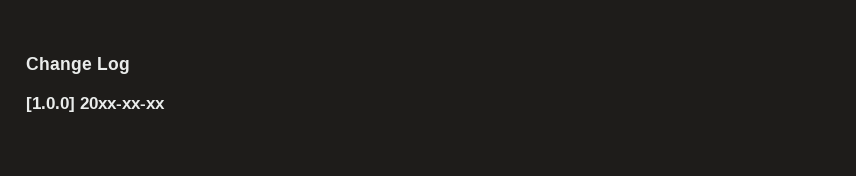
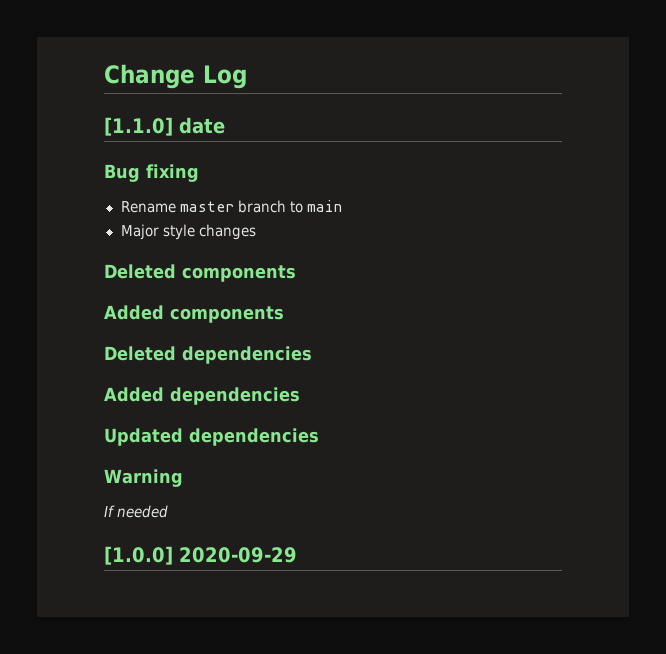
+ [1.1.0] date
+ Bug fixing
+ Rename master branch to main
+ Major style changes
+ Deleted components
+ Added components
+ Deleted dependencies
+ Added dependencies
+ Updated dependencies
+ Warning
+ If needed
- [1.0.0] 20xx-xx-xx
+ [1.0.0] 2020-09-29

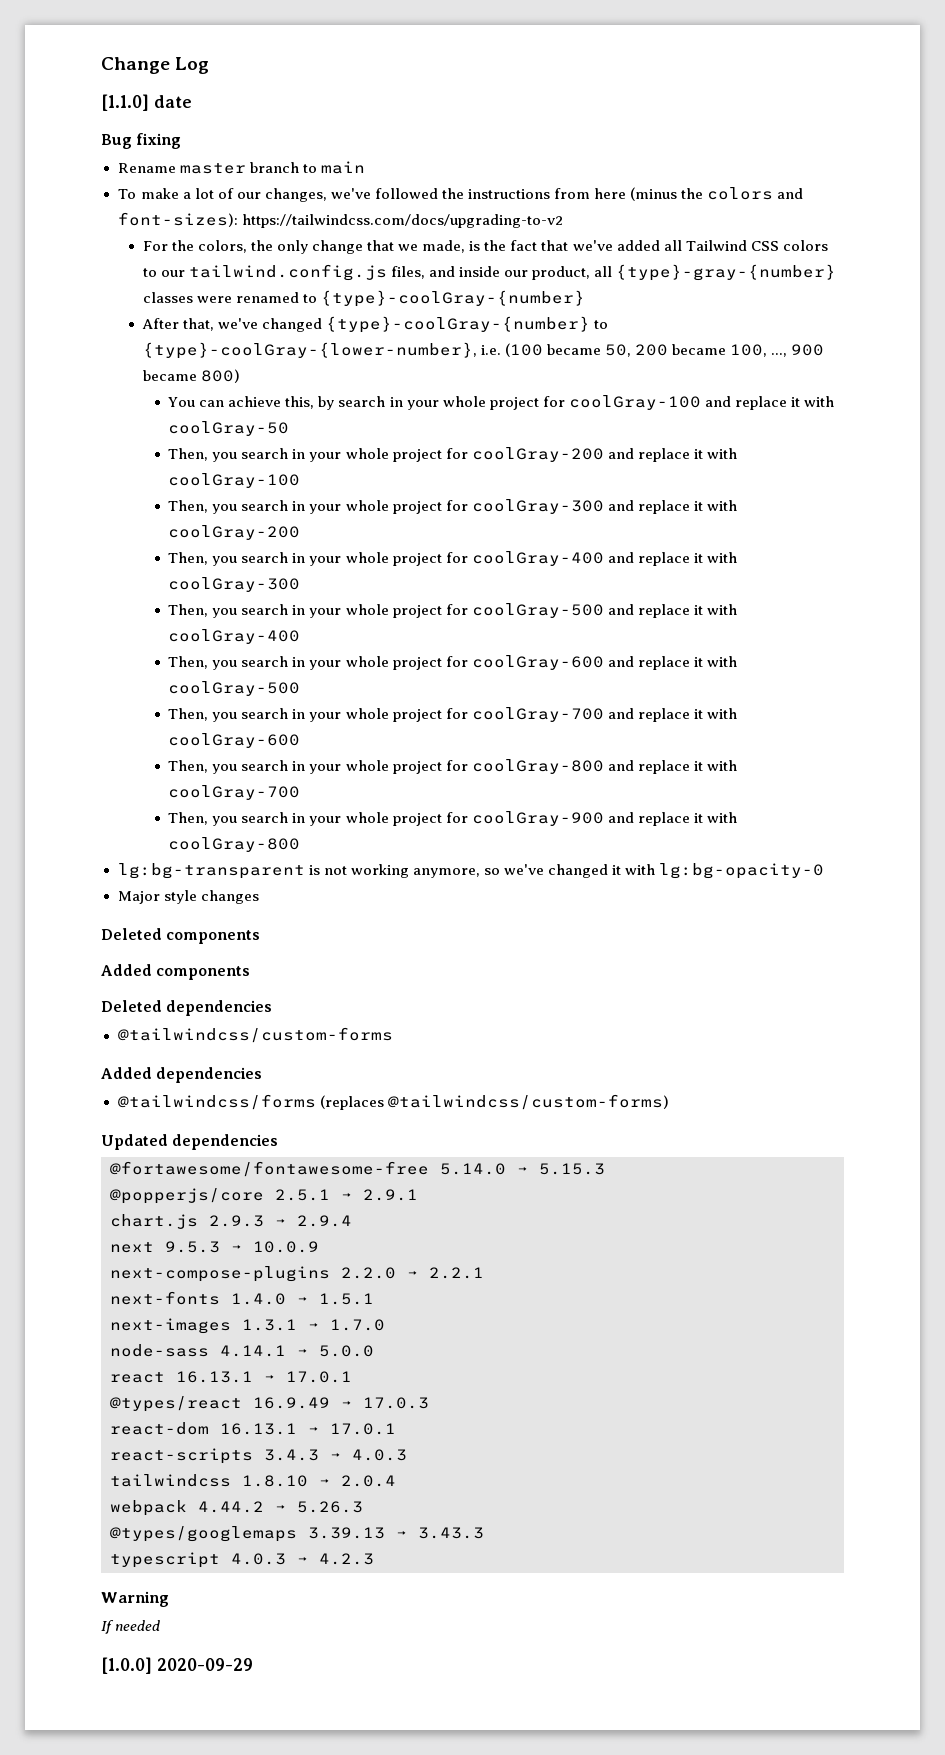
+ To make a lot of our changes, we've followed the instructions from here (minus the colors and font-sizes): https://tailwindcss.com/docs/upgrading-to-v2
+ For the colors, the only change that we made, is the fact that we've added all Tailwind CSS colors to our tailwind.config.js files, and inside our product, all {type}-gray-{number} classes were renamed to {type}-coolGray-{number}
+ After that, we've changed {type}-coolGray-{number} to {type}-coolGray-{lower-number}, i.e. (100 became 50, 200 became 100, ..., 900 became 800)
+ You can achieve this, by search in your whole project for coolGray-100 and replace it with coolGray-50
+ Then, you search in your whole project for coolGray-200 and replace it with coolGray-100
+ Then, you search in your whole project for coolGray-300 and replace it with coolGray-200
+ Then, you search in your whole project for coolGray-400 and replace it with coolGray-300
+ Then, you search in your whole project for coolGray-500 and replace it with coolGray-400
+ Then, you search in your whole project for coolGray-600 and replace it with coolGray-500
+ Then, you search in your whole project for coolGray-700 and replace it with coolGray-600
+ Then, you search in your whole project for coolGray-800 and replace it with coolGray-700
+ Then, you search in your whole project for coolGray-900 and replace it with coolGray-800
+ lg:bg-transparent is not working anymore, so we've changed it with lg:bg-opacity-0
+ @tailwindcss/custom-forms
+ @tailwindcss/forms (replaces @tailwindcss/custom-forms)
+ @fortawesome/fontawesome-free 5.14.0 → 5.15.3
+ @popperjs/core 2.5.1 → 2.9.1
+ chart.js 2.9.3 → 2.9.4
+ next 9.5.3 → 10.0.9
+ next-compose-plugins 2.2.0 → 2.2.1
+ next-fonts 1.4.0 → 1.5.1
+ next-images 1.3.1 → 1.7.0
+ node-sass 4.14.1 → 5.0.0
+ react 16.13.1 → 17.0.1
+ @types/react 16.9.49 → 17.0.3
+ react-dom 16.13.1 → 17.0.1
+ react-scripts 3.4.3 → 4.0.3
+ tailwindcss 1.8.10 → 2.0.4
+ webpack 4.44.2 → 5.26.3
+ @types/googlemaps 3.39.13 → 3.43.3
+ typescript 4.0.3 → 4.2.3

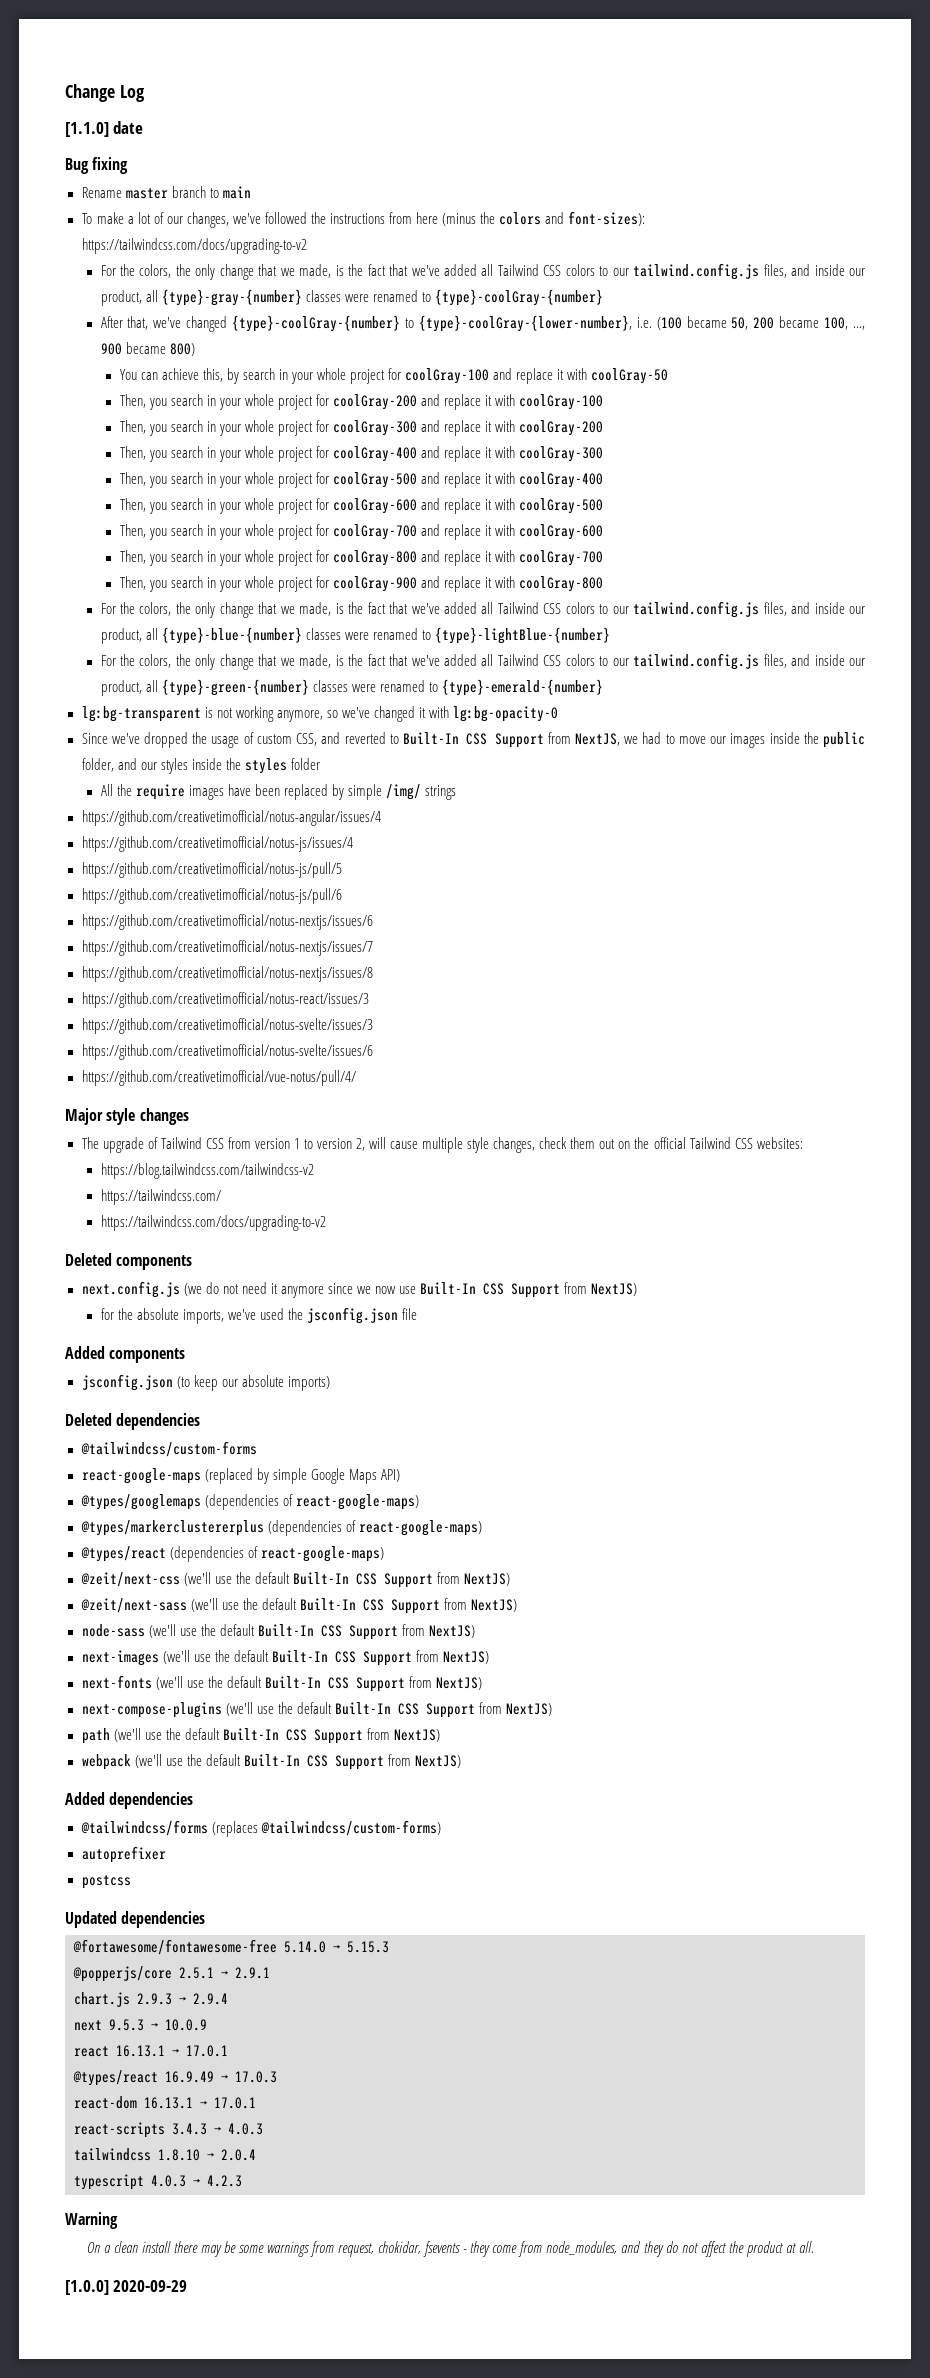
+ For the colors, the only change that we made, is the fact that we've added all Tailwind CSS colors to our tailwind.config.js files, and inside our product, all {type}-blue-{number} classes were renamed to {type}-lightBlue-{number}
+ For the colors, the only change that we made, is the fact that we've added all Tailwind CSS colors to our tailwind.config.js files, and inside our product, all {type}-green-{number} classes were renamed to {type}-emerald-{number}
+ Since we've dropped the usage of custom CSS, and reverted to Built-In CSS Support from NextJS, we had to move our images inside the public folder, and our styles inside the styles folder
+ All the require images have been replaced by simple /img/ strings
+ https://github.com/creativetimofficial/notus-angular/issues/4
+ https://github.com/creativetimofficial/notus-js/issues/4
+ https://github.com/creativetimofficial/notus-js/pull/5
+ https://github.com/creativetimofficial/notus-js/pull/6
+ https://github.com/creativetimofficial/notus-nextjs/issues/6
+ https://github.com/creativetimofficial/notus-nextjs/issues/7
+ https://github.com/creativetimofficial/notus-nextjs/issues/8
+ https://github.com/creativetimofficial/notus-react/issues/3
+ https://github.com/creativetimofficial/notus-svelte/issues/3
+ https://github.com/creativetimofficial/notus-svelte/issues/6
+ https://github.com/creativetimofficial/vue-notus/pull/4/
  Major style changes
+ The upgrade of Tailwind CSS from version 1 to version 2, will cause multiple style changes, check them out on the official Tailwind CSS websites:
+ https://blog.tailwindcss.com/tailwindcss-v2
+ https://tailwindcss.com/
+ https://tailwindcss.com/docs/upgrading-to-v2
  Deleted components
+ next.config.js (we do not need it anymore since we now use Built-In CSS Support from NextJS)
+ for the absolute imports, we've used the jsconfig.json file
  Added components
+ jsconfig.json (to keep our absolute imports)
  Deleted dependencies
  @tailwindcss/custom-forms
+ react-google-maps (replaced by simple Google Maps API)
+ @types/googlemaps (dependencies of react-google-maps)
+ @types/markerclustererplus (dependencies of react-google-maps)
+ @types/react (dependencies of react-google-maps)
+ @zeit/next-css (we'll use the default Built-In CSS Support from NextJS)
+ @zeit/next-sass (we'll use the default Built-In CSS Support from NextJS)
+ node-sass (we'll use the default Built-In CSS Support from NextJS)
+ next-images (we'll use the default Built-In CSS Support from NextJS)
+ next-fonts (we'll use the default Built-In CSS Support from NextJS)
+ next-compose-plugins (we'll use the default Built-In CSS Support from NextJS)
+ path (we'll use the default Built-In CSS Support from NextJS)
+ webpack (we'll use the default Built-In CSS Support from NextJS)
+ autoprefixer
+ postcss
- next-compose-plugins 2.2.0 → 2.2.1
- next-fonts 1.4.0 → 1.5.1
- next-images 1.3.1 → 1.7.0
- node-sass 4.14.1 → 5.0.0
- webpack 4.44.2 → 5.26.3
- @types/googlemaps 3.39.13 → 3.43.3
- If needed
+ On a clean install there may be some warnings from request, chokidar, fsevents - they come from node_modules, and they do not affect the product at all.

